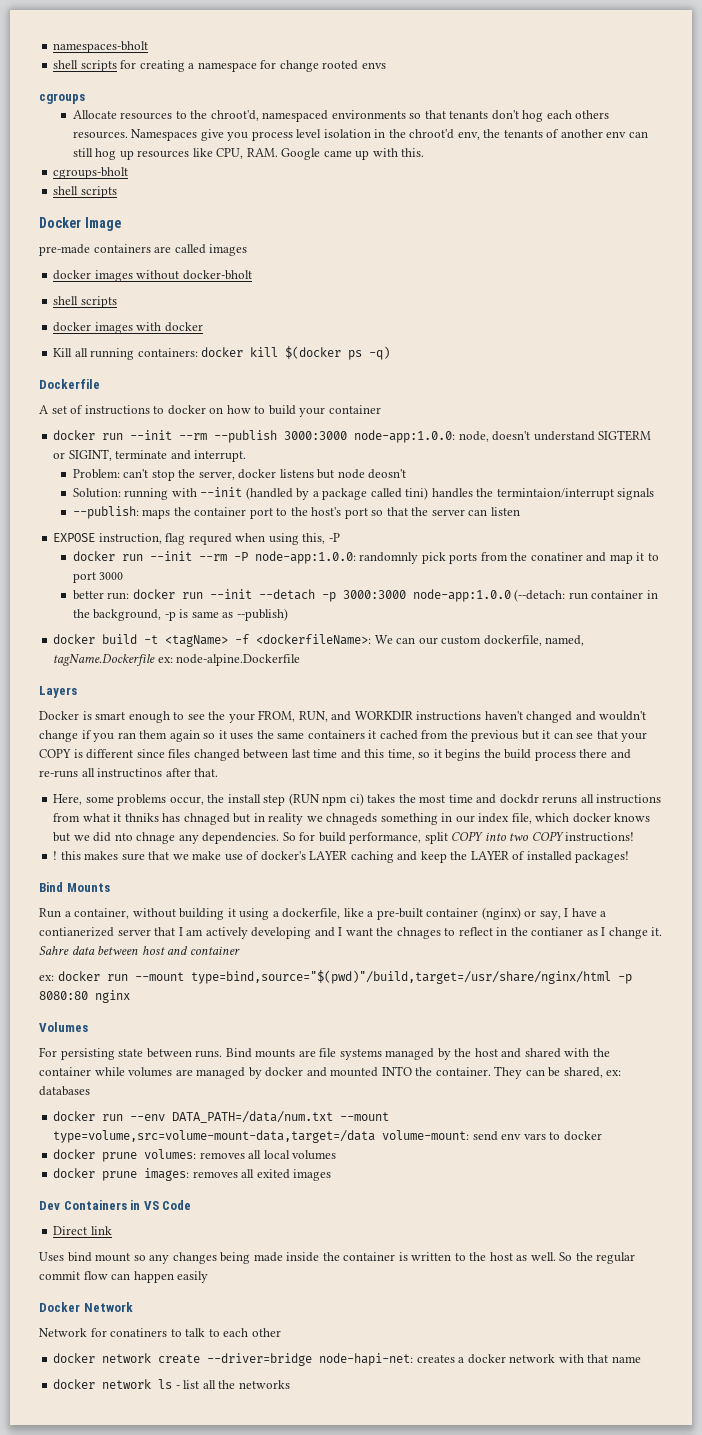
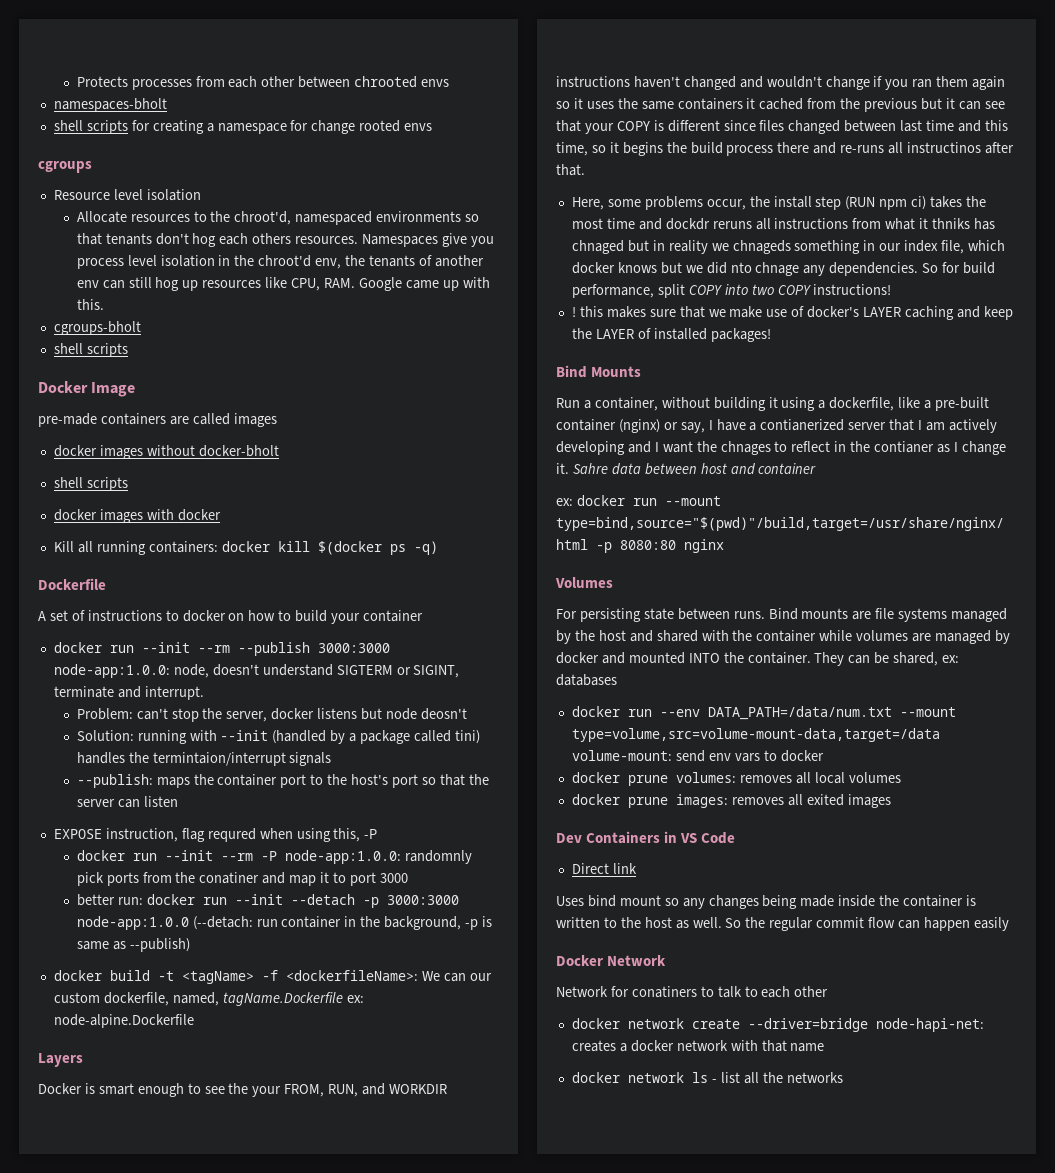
+ Protects processes from each other between chrooted envs
+ Resource level isolation

